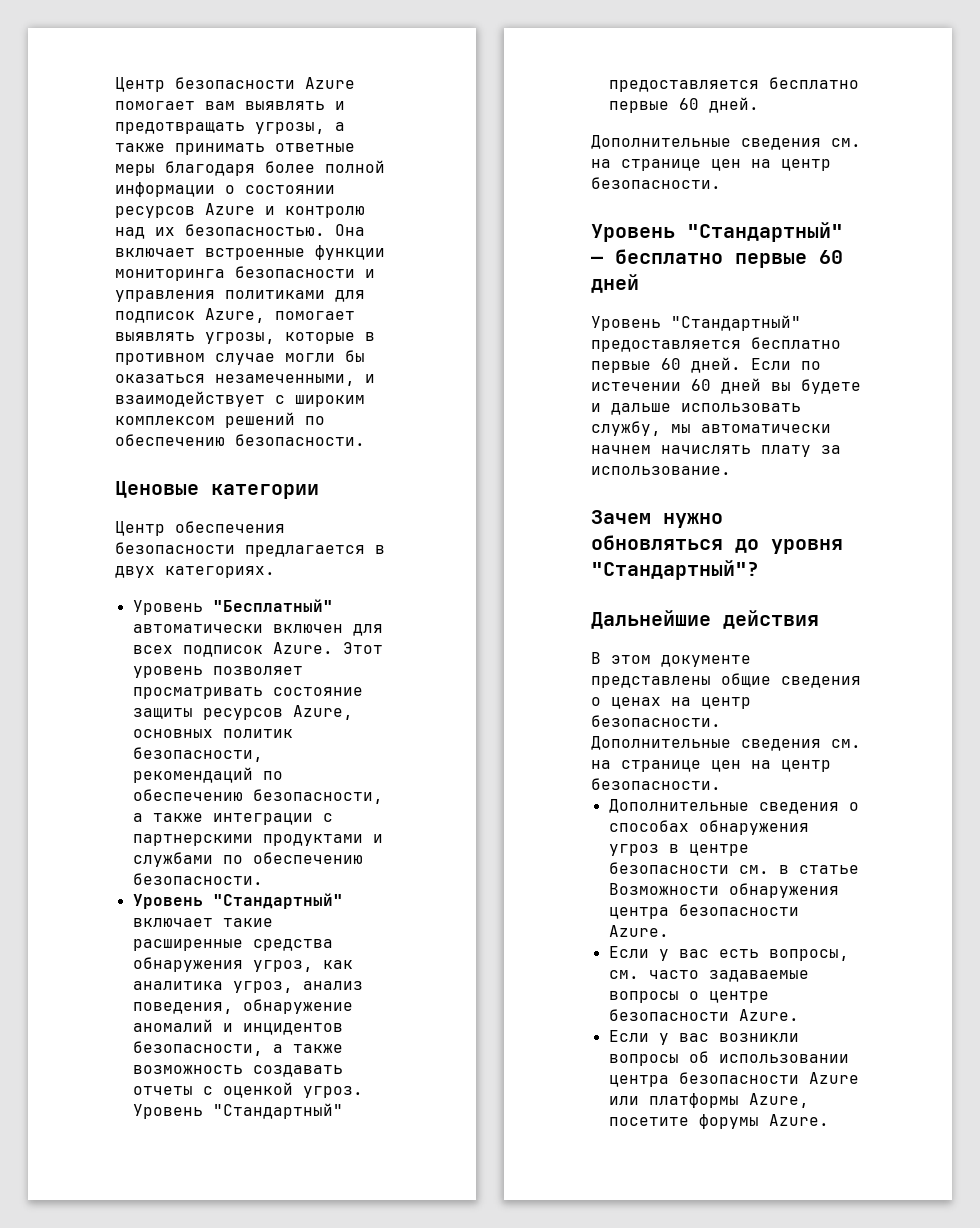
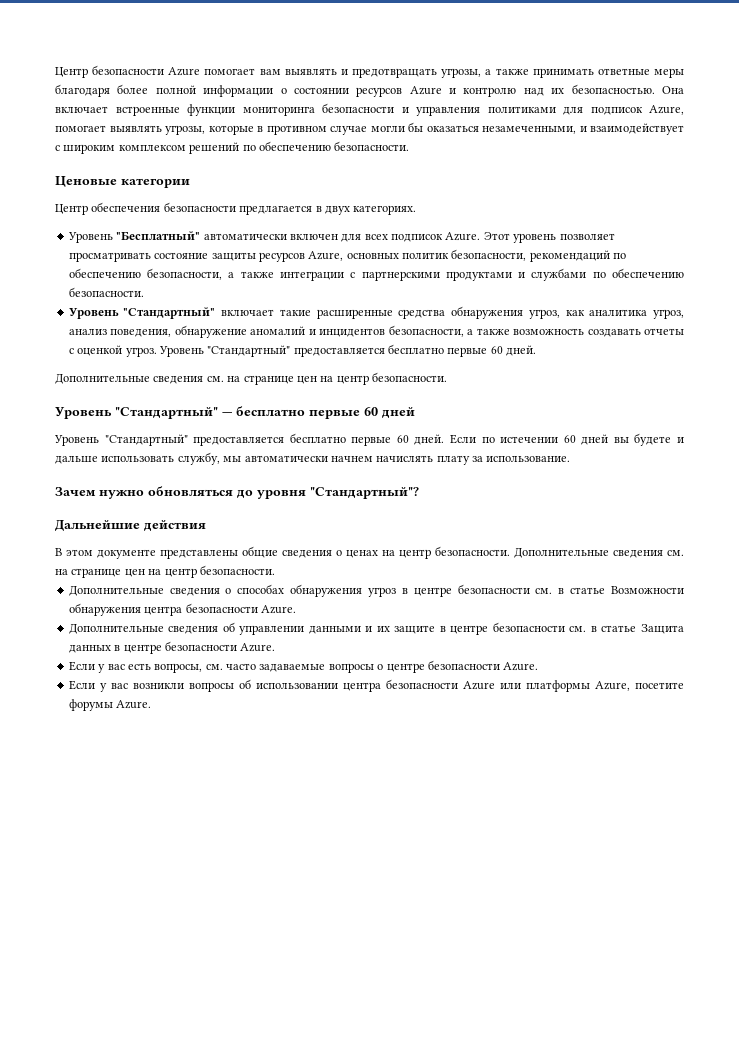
+ Дополнительные сведения об управлении данными и их защите в центре безопасности см. в статье Защита данных в центре безопасности Azure.

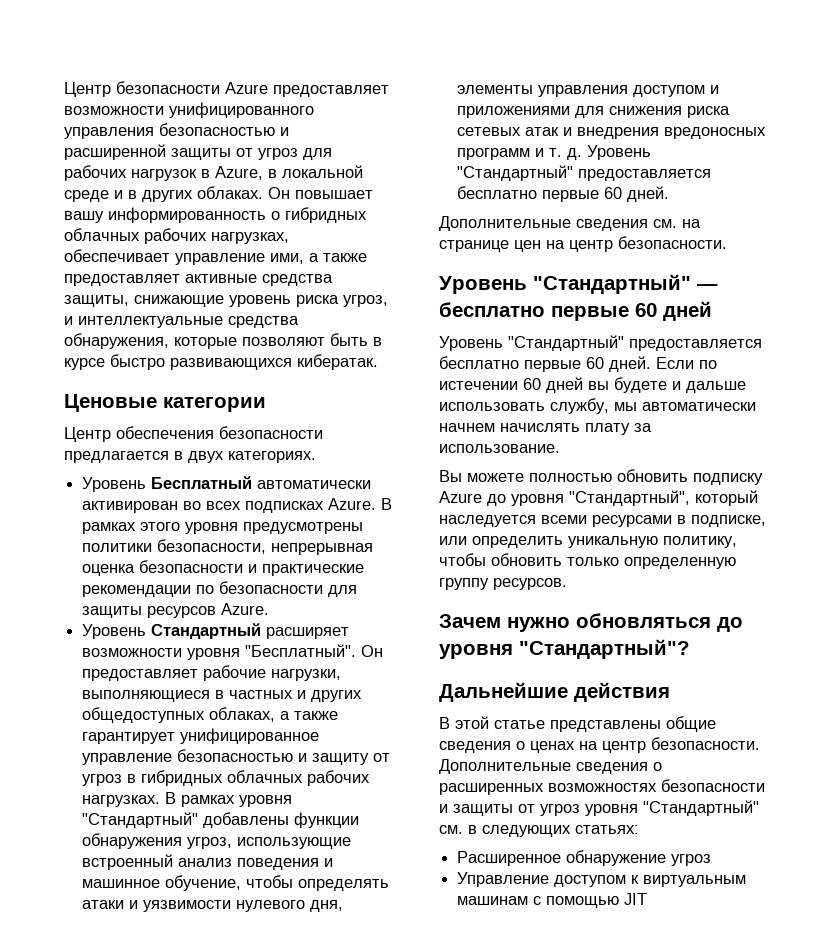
- Центр безопасности Azure помогает вам выявлять и предотвращать угрозы, а также принимать ответные меры благодаря более полной информации о состоянии ресурсов Azure и контролю над их безопасностью. Она включает встроенные функции мониторинга безопасности и управления политиками для подписок Azure, помогает выявлять угрозы, которые в противном случае могли бы оказаться незамеченными, и взаимодействует с широким комплексом решений по обеспечению безопасности.
+ Центр безопасности Azure предоставляет возможности унифицированного управления безопасностью и расширенной защиты от угроз для рабочих нагрузок в Azure, в локальной среде и в других облаках. Он повышает вашу информированность о гибридных облачных рабочих нагрузках, обеспечивает управление ими, а также предоставляет активные средства защиты, снижающие уровень риска угроз, и интеллектуальные средства обнаружения, которые позволяют быть в курсе быстро развивающихся кибератак.
- Уровень "Бесплатный" автоматически включен для всех подписок Azure. Этот уровень позволяет просматривать состояние защиты ресурсов Azure, основных политик безопасности, рекомендаций по обеспечению безопасности, а также интеграции с партнерскими продуктами и службами по обеспечению безопасности.
- Уровень "Стандартный" включает такие расширенные средства обнаружения угроз, как аналитика угроз, анализ поведения, обнаружение аномалий и инцидентов безопасности, а также возможность создавать отчеты с оценкой угроз.
+ Уровень Бесплатный автоматически активирован во всех подписках Azure. В рамках этого уровня предусмотрены политики безопасности, непрерывная оценка безопасности и практические рекомендации по безопасности для защиты ресурсов Azure.
+ Уровень Стандартный расширяет возможности уровня "Бесплатный". Он предоставляет рабочие нагрузки, выполняющиеся в частных и других общедоступных облаках, а также гарантирует унифицированное управление безопасностью и защиту от угроз в гибридных облачных рабочих нагрузках. В рамках уровня "Стандартный" добавлены функции обнаружения угроз, использующие встроенный анализ поведения и машинное обучение, чтобы определять атаки и уязвимости нулевого дня, элементы управления доступом и приложениями для снижения риска сетевых атак и внедрения вредоносных программ и т. д.
+ Вы можете полностью обновить подписку Azure до уровня "Стандартный", который наследуется всеми ресурсами в подписке, или определить уникальную политику, чтобы обновить только определенную группу ресурсов.
- В этом документе представлены общие сведения о ценах на центр безопасности. Дополнительные сведения см. на странице цен на центр безопасности.
- Дополнительные сведения о способах обнаружения угроз в центре безопасности см. в статье Возможности обнаружения центра безопасности Azure.
- Дополнительные сведения об управлении данными и их защите в центре безопасности см. в статье Защита данных в центре безопасности Azure.
- Если у вас есть вопросы, см. часто задаваемые вопросы о центре безопасности Azure.
- Если у вас возникли вопросы об использовании центра безопасности Azure или платформы Azure, посетите форумы Azure.
+ В этой статье представлены общие сведения о ценах на центр безопасности. Дополнительные сведения о расширенных возможностях безопасности и защиты от угроз уровня "Стандартный" см. в следующих статьях:
+ Расширенное обнаружение угроз
+ Управление доступом к виртуальным машинам с помощью JIT

